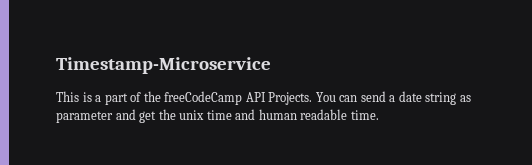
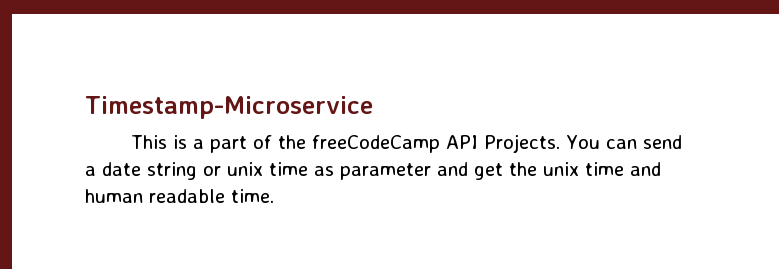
- You can send a date string as parameter and get the unix time and human readable time.
+ You can send a date string or unix time as parameter and get the unix time and human readable time.

